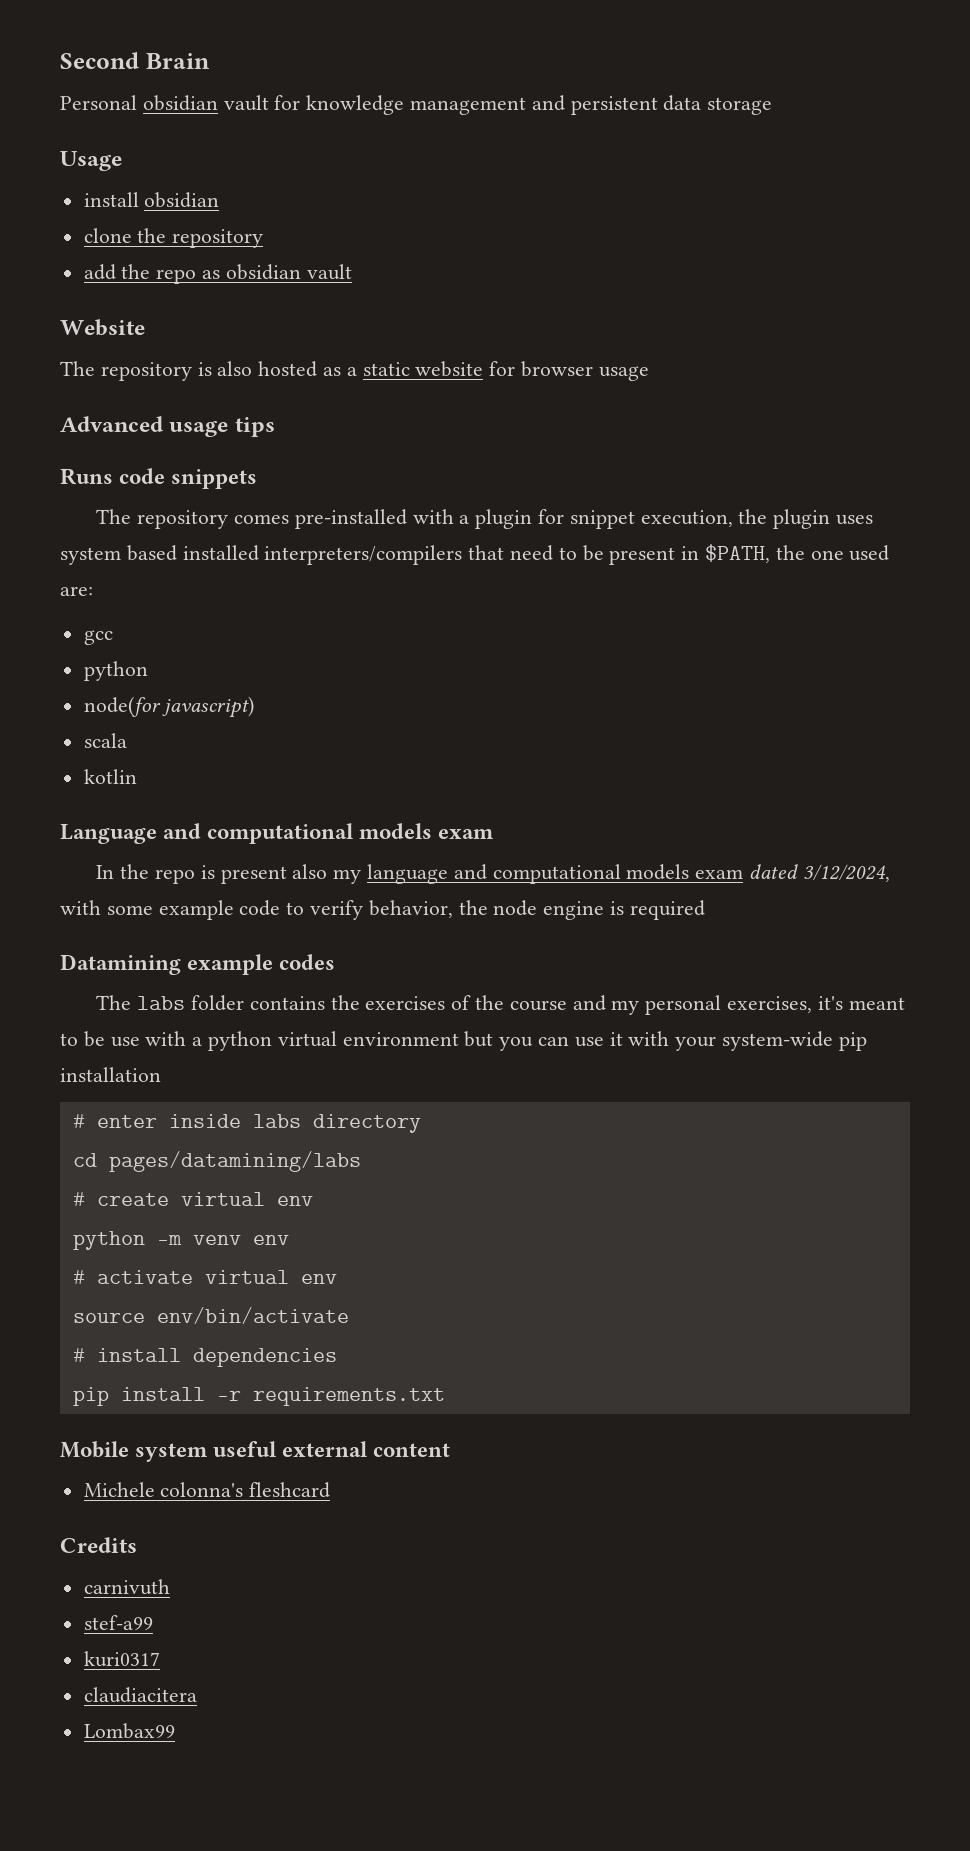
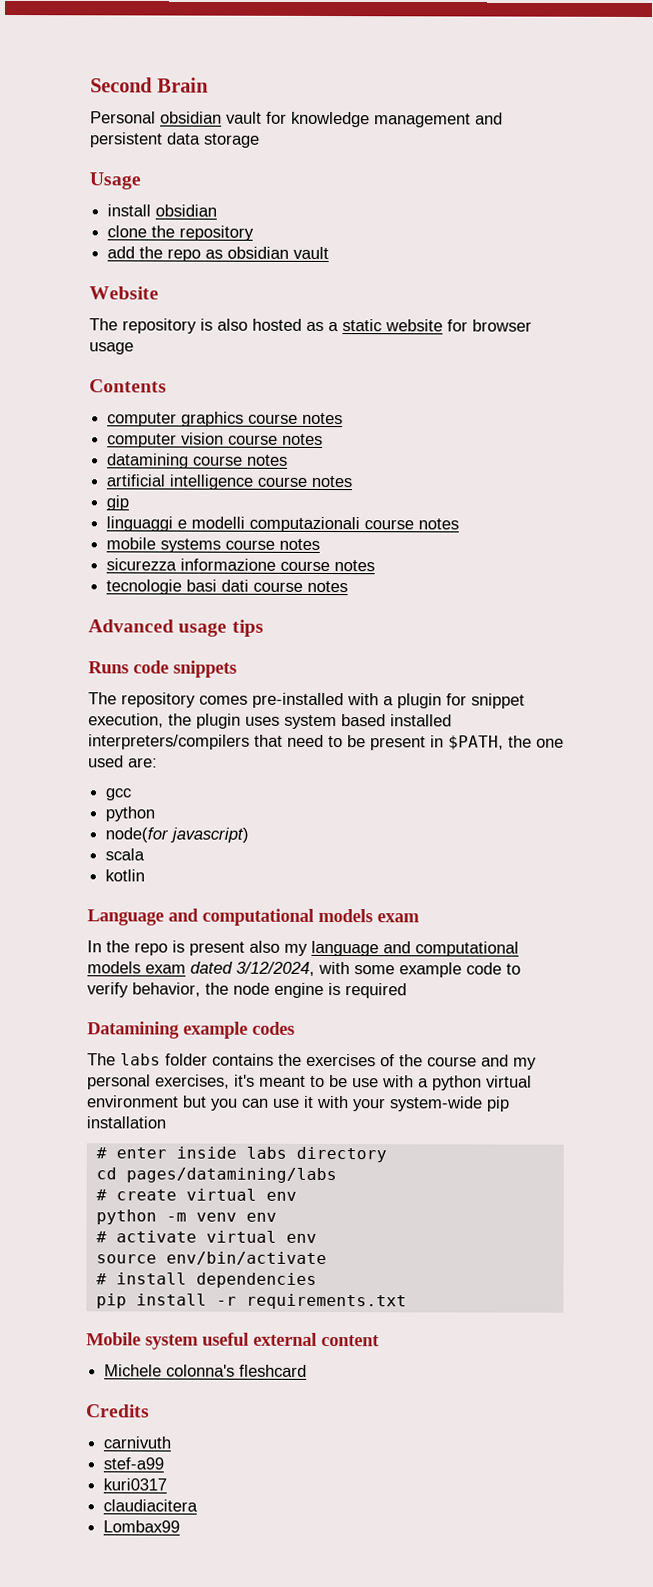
+ Contents
+ computer graphics course notes
+ computer vision course notes
+ datamining course notes
+ artificial intelligence course notes
+ gip
+ linguaggi e modelli computazionali course notes
+ mobile systems course notes
+ sicurezza informazione course notes
+ tecnologie basi dati course notes

